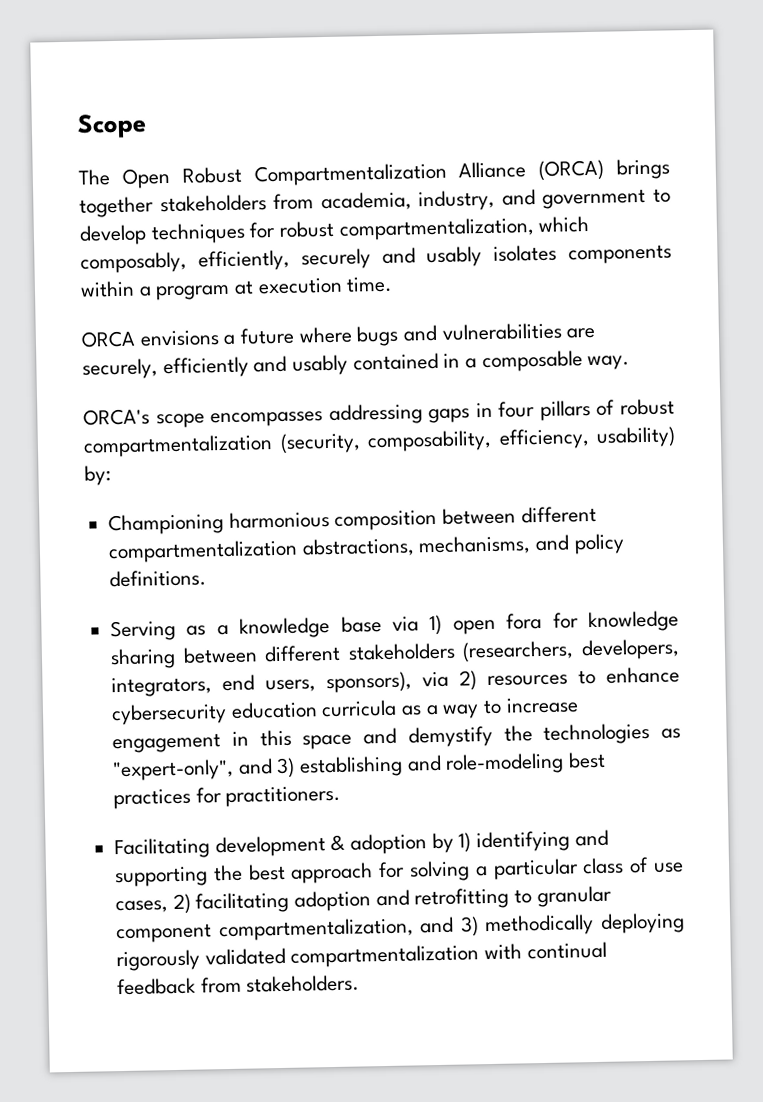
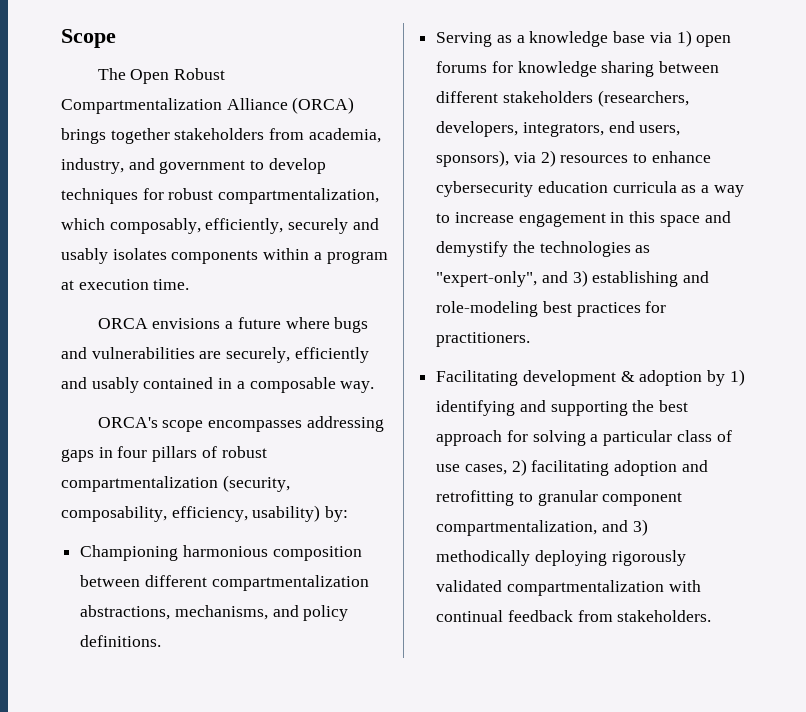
- Serving as a knowledge base via 1) open fora for knowledge sharing between different stakeholders (researchers, developers, integrators, end users, sponsors), via 2) resources to enhance cybersecurity education curricula as a way to increase engagement in this space and demystify the technologies as "expert-only", and 3) establishing and role-modeling best practices for practitioners.
+ Serving as a knowledge base via 1) open forums for knowledge sharing between different stakeholders (researchers, developers, integrators, end users, sponsors), via 2) resources to enhance cybersecurity education curricula as a way to increase engagement in this space and demystify the technologies as "expert-only", and 3) establishing and role-modeling best practices for practitioners.

